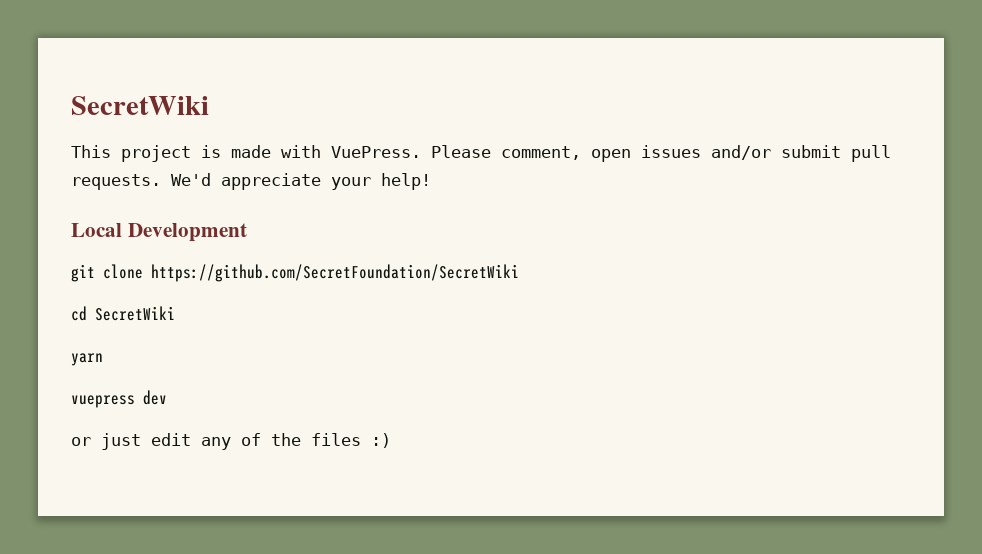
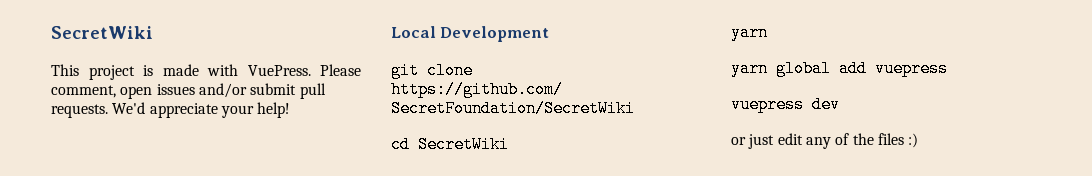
+ yarn global add vuepress

